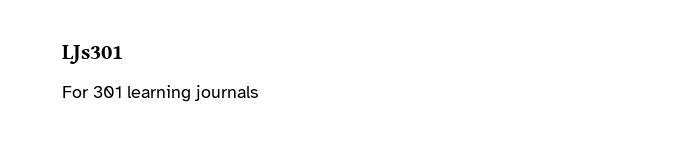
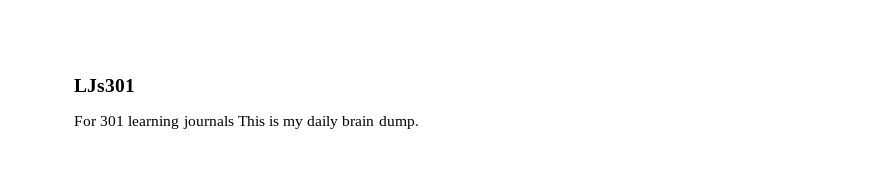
- For 301 learning journals
+ For 301 learning journals This is my daily brain dump.

